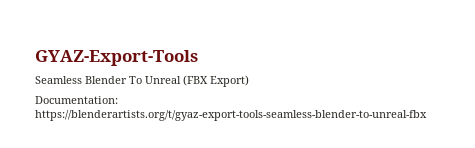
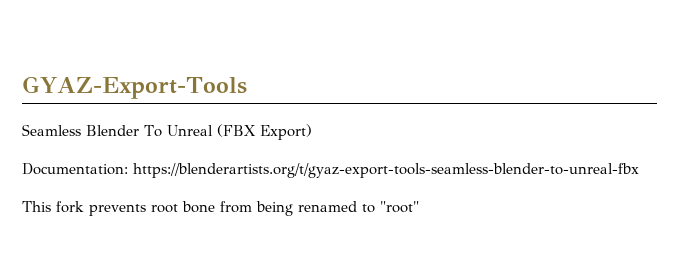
+ This fork prevents root bone from being renamed to "root"

